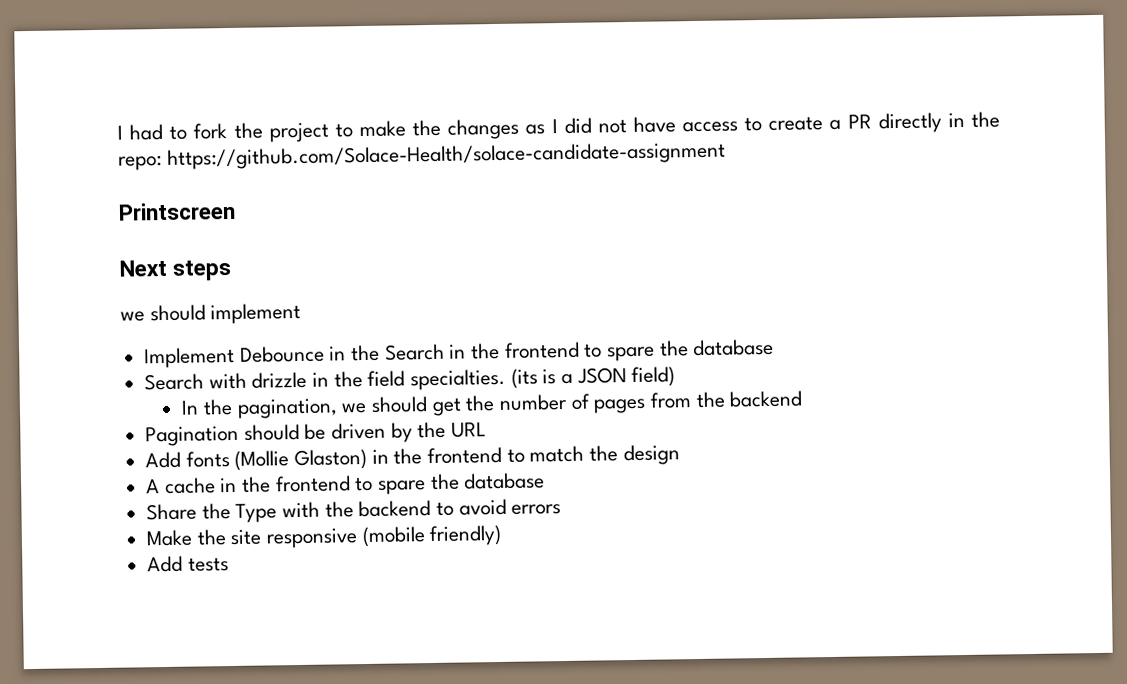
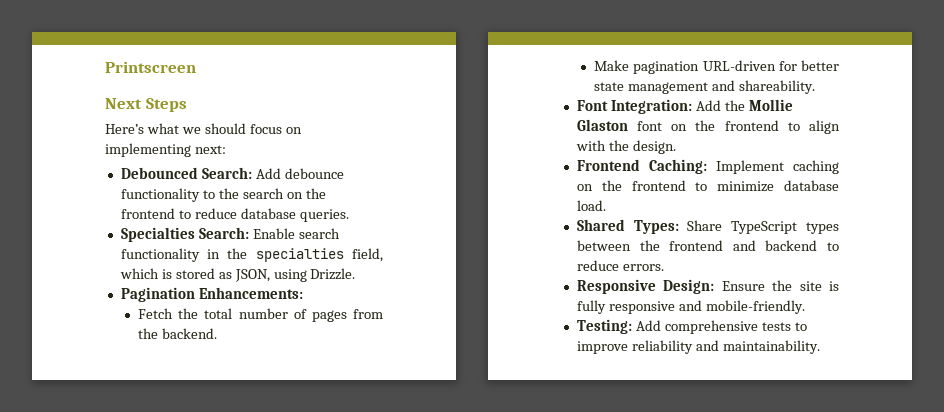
- I had to fork the project to make the changes as I did not have access to create a PR directly in the repo: https://github.com/Solace-Health/solace-candidate-assignment
  Printscreen
- Next steps
- we should implement
- Implement Debounce in the Search in the frontend to spare the database
- Search with drizzle in the field specialties. (its is a JSON field)
- In the pagination, we should get the number of pages from the backend
- Pagination should be driven by the URL
- Add fonts (Mollie Glaston) in the frontend to match the design
- A cache in the frontend to spare the database
- Share the Type with the backend to avoid errors
- Make the site responsive (mobile friendly)
- Add tests
+ Next Steps
+ Here’s what we should focus on implementing next:
+ Debounced Search: Add debounce functionality to the search on the frontend to reduce database queries.
+ Specialties Search: Enable search functionality in the specialties field, which is stored as JSON, using Drizzle.
+ Pagination Enhancements:
+ Fetch the total number of pages from the backend.
+ Make pagination URL-driven for better state management and shareability.
+ Font Integration: Add the Mollie Glaston font on the frontend to align with the design.
+ Frontend Caching: Implement caching on the frontend to minimize database load.
+ Shared Types: Share TypeScript types between the frontend and backend to reduce errors.
+ Responsive Design: Ensure the site is fully responsive and mobile-friendly.
+ Testing: Add comprehensive tests to improve reliability and maintainability.

